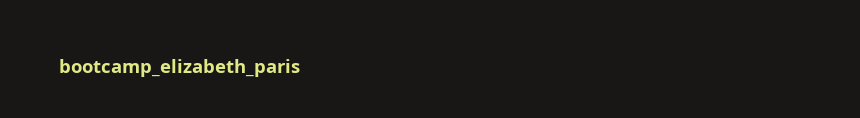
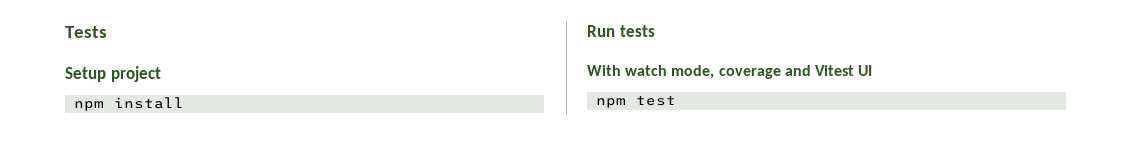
- bootcamp_elizabeth_paris
+ Tests
+ Setup project
+ npm install
+ Run tests
+ With watch mode, coverage and Vitest UI
+ npm test

